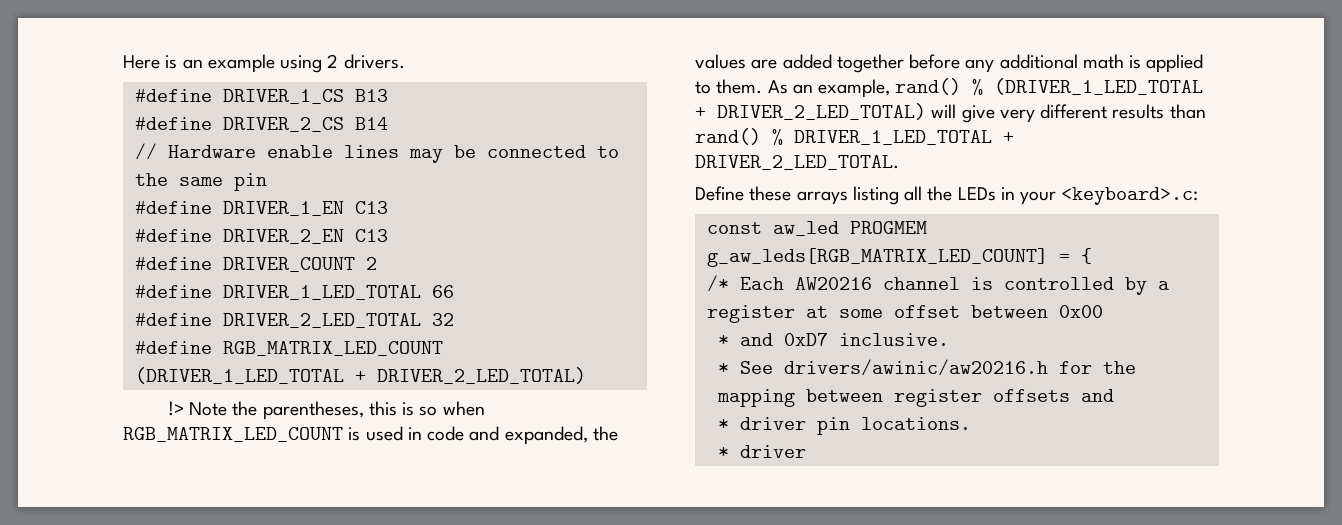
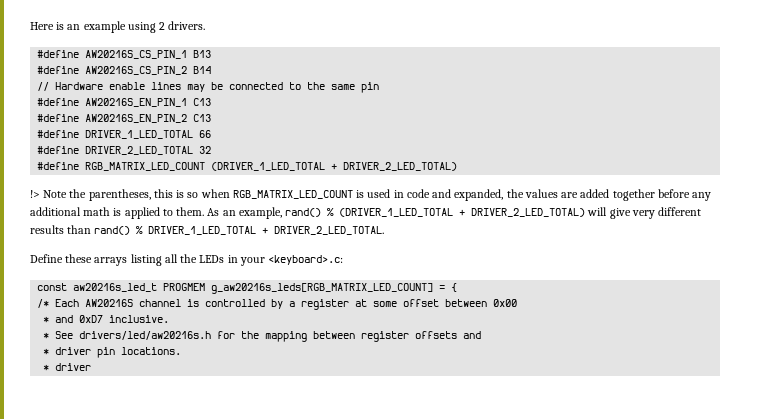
- #define DRIVER_1_CS B13
+ #define AW20216S_CS_PIN_1 B13
- #define DRIVER_2_CS B14
+ #define AW20216S_CS_PIN_2 B14
- #define DRIVER_1_EN C13
- #define DRIVER_2_EN C13
- #define DRIVER_COUNT 2
+ #define AW20216S_EN_PIN_1 C13
+ #define AW20216S_EN_PIN_2 C13
- const aw_led PROGMEM g_aw_leds[RGB_MATRIX_LED_COUNT] = {
+ const aw20216s_led_t PROGMEM g_aw20216s_leds[RGB_MATRIX_LED_COUNT] = {
- /* Each AW20216 channel is controlled by a register at some offset between 0x00
+ /* Each AW20216S channel is controlled by a register at some offset between 0x00
- * See drivers/awinic/aw20216.h for the mapping between register offsets and
+ * See drivers/led/aw20216s.h for the mapping between register offsets and

